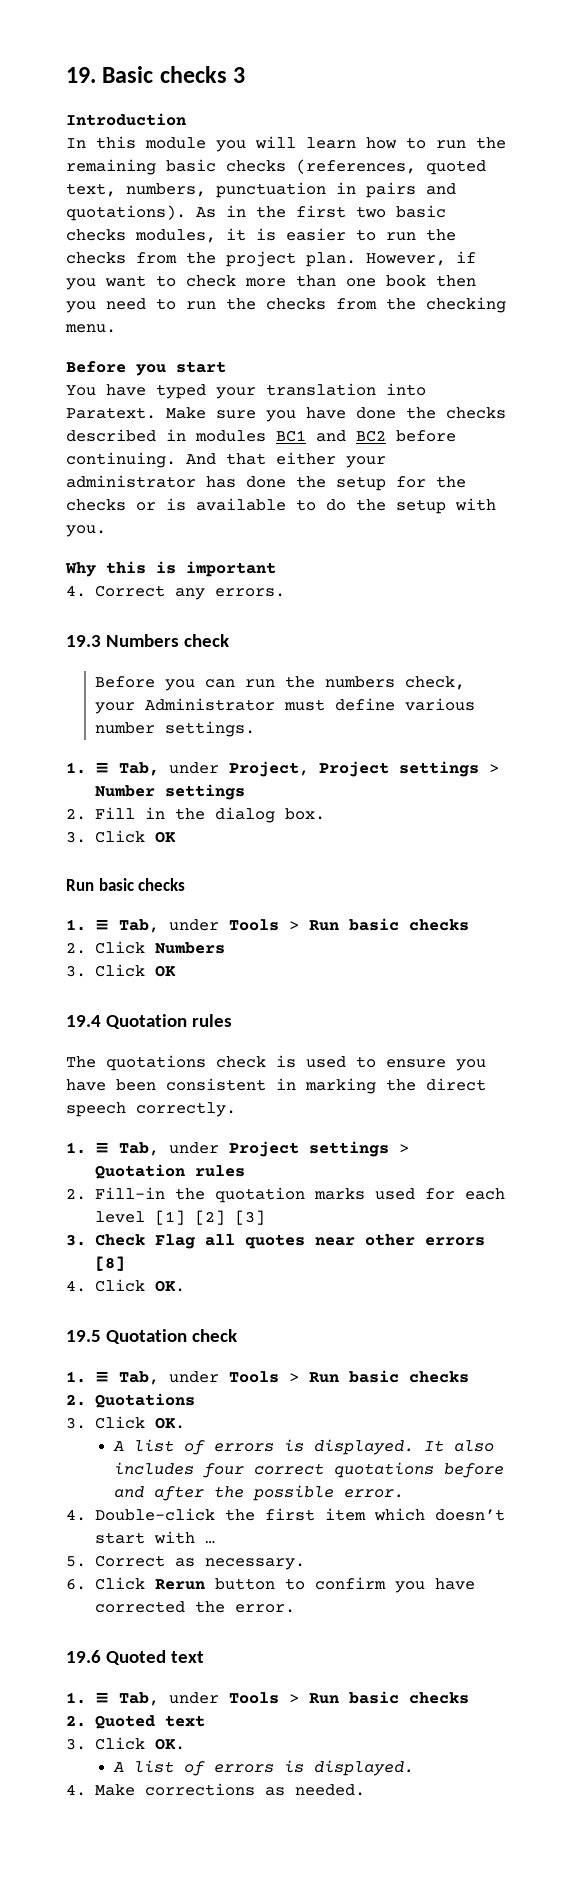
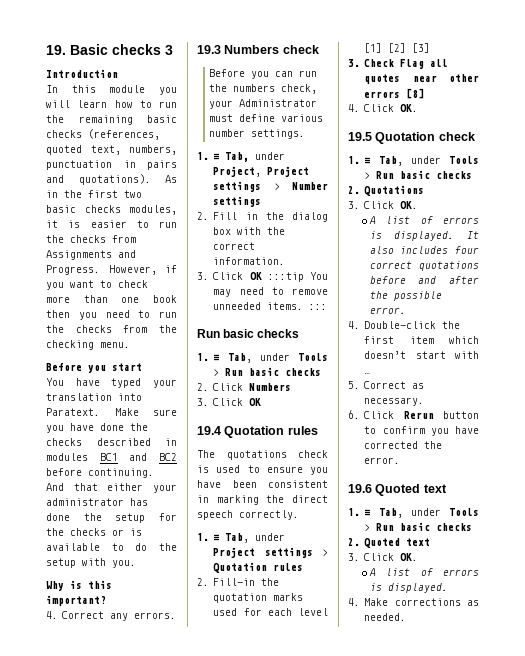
- As in the first two basic checks modules, it is easier to run the checks from the project plan.
+ As in the first two basic checks modules, it is easier to run the checks from Assignments and Progress.
- Why this is important
+ Why is this important?
- 2. Fill in the dialog box.
- 3. Click OK
+ 2. Fill in the dialog box with the correct information.
+ 3. Click OK :::tip You may need to remove unneeded items. :::

